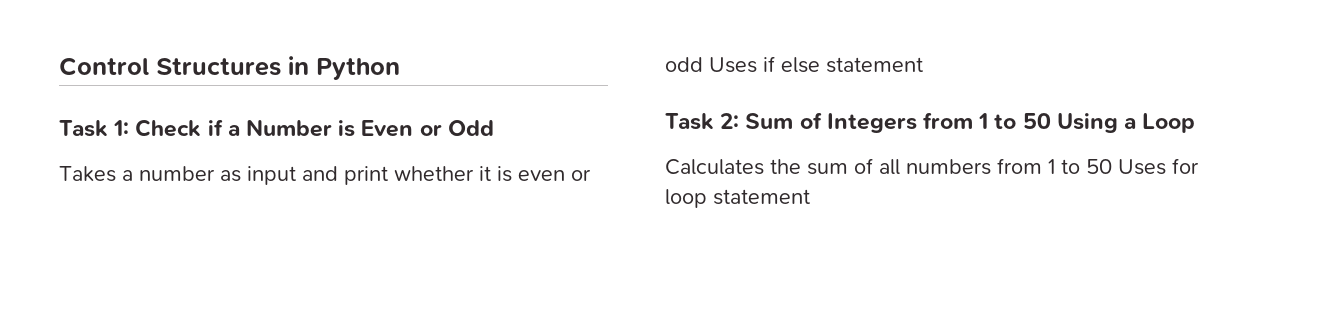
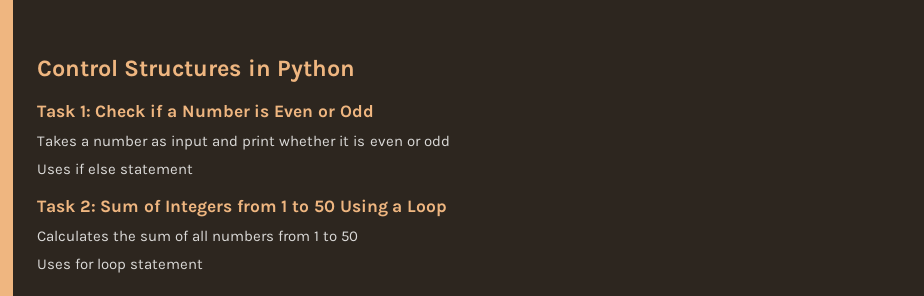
- Takes a number as input and print whether it is even or odd Uses if else statement
+ Takes a number as input and print whether it is even or odd
+ Uses if else statement
- Calculates the sum of all numbers from 1 to 50 Uses for loop statement
+ Calculates the sum of all numbers from 1 to 50
+ Uses for loop statement

